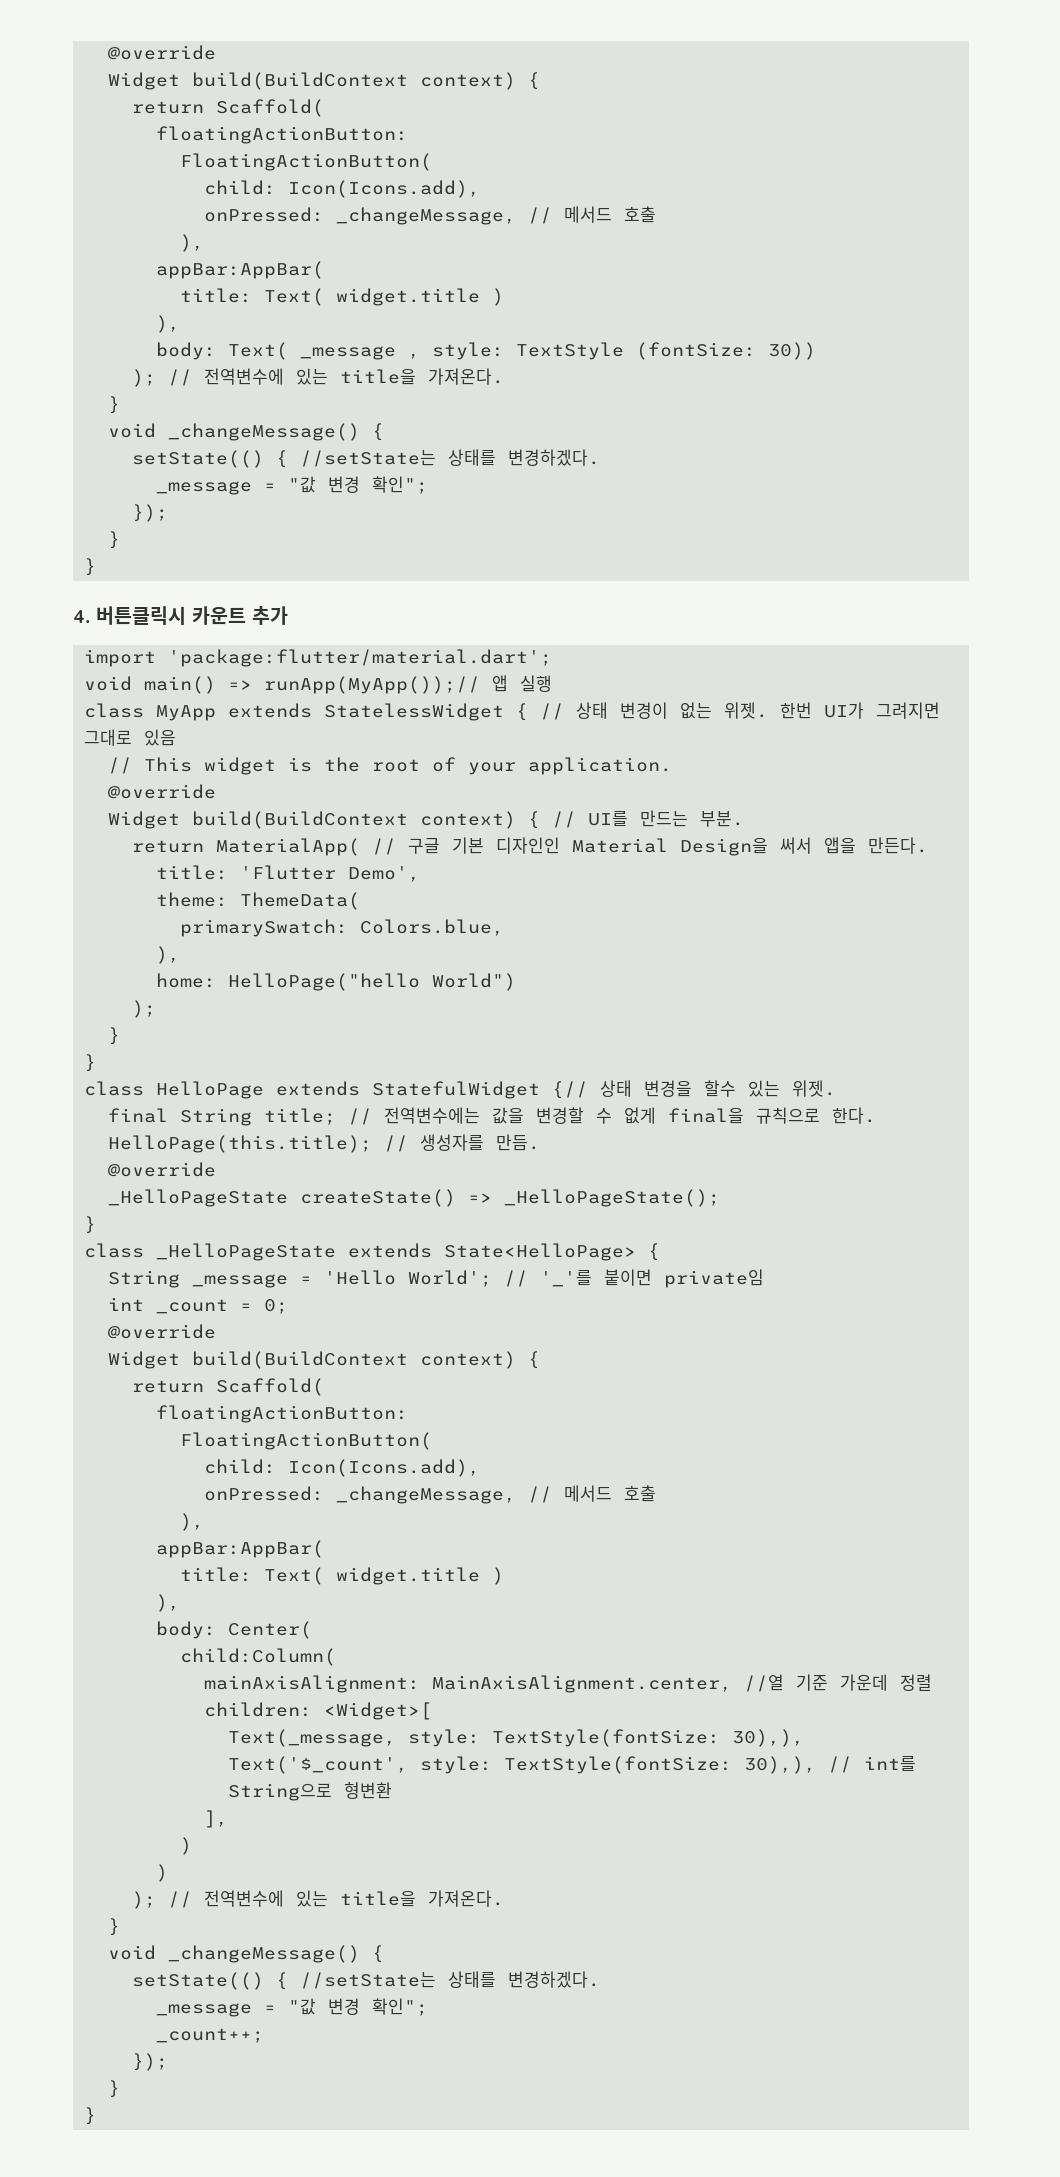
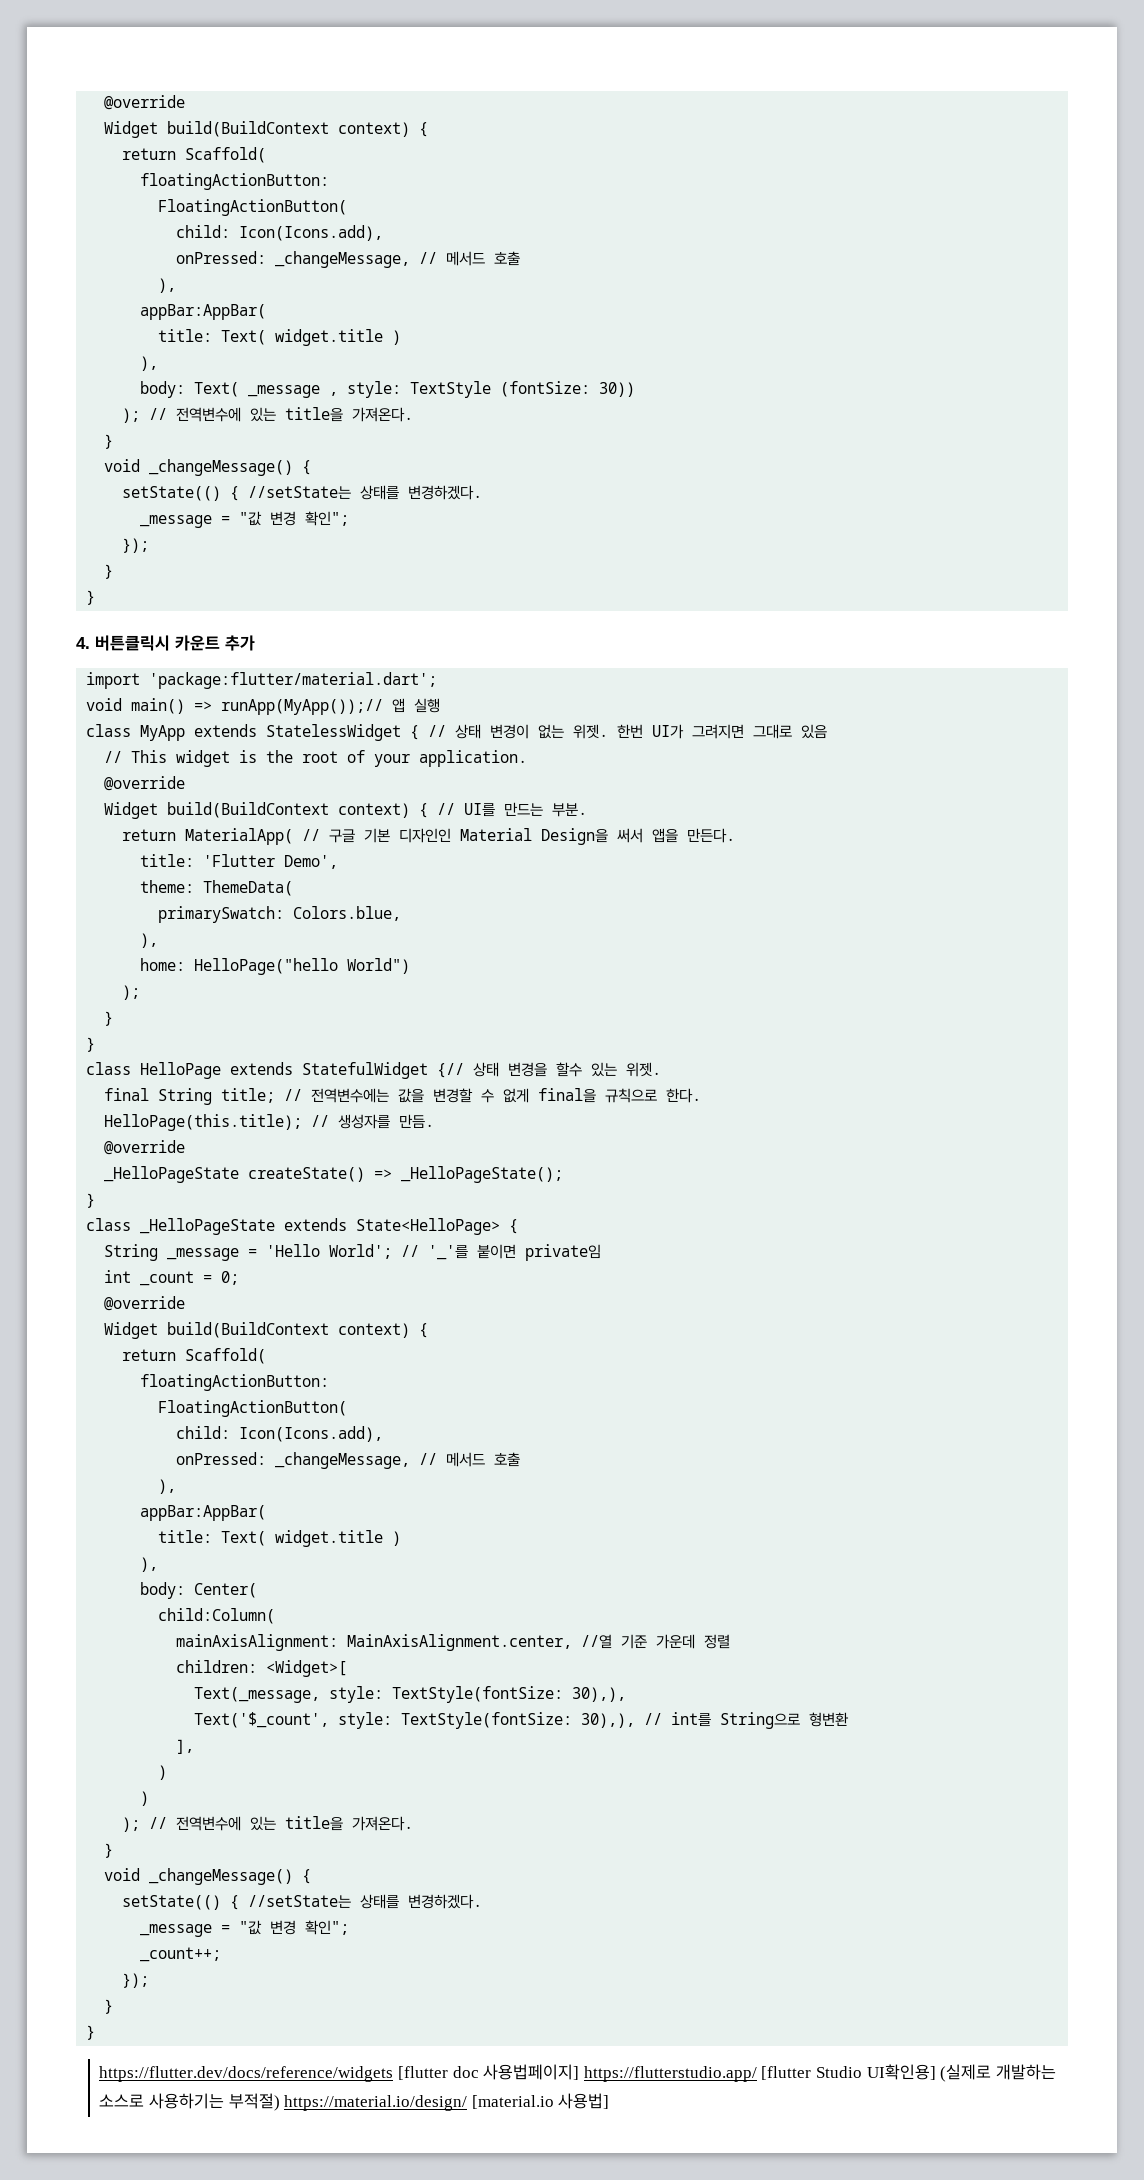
+ https://flutter.dev/docs/reference/widgets [flutter doc 사용법페이지] https://flutterstudio.app/ [flutter Studio UI확인용] (실제로 개발하는 소스로 사용하기는 부적절) https://material.io/design/ [material.io 사용법]

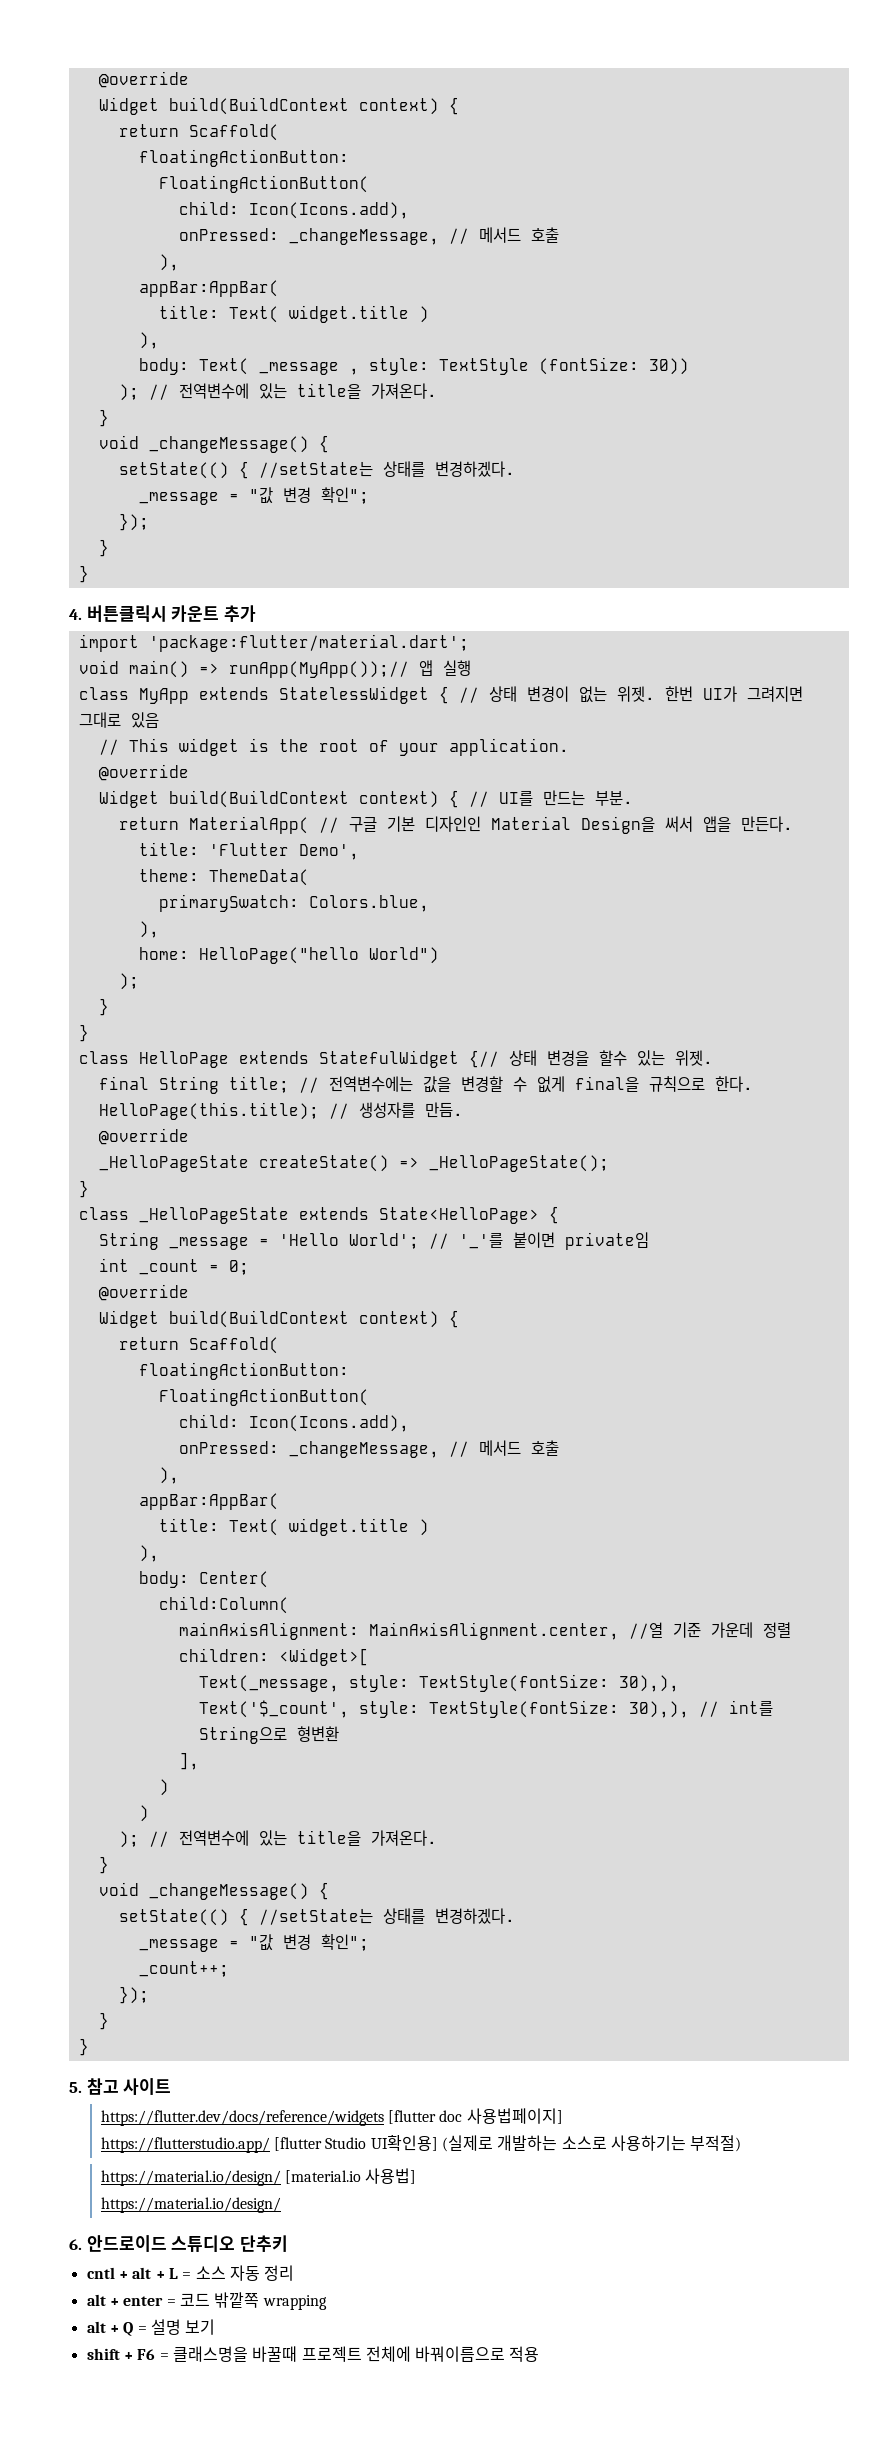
+ 5. 참고 사이트
- https://flutter.dev/docs/reference/widgets [flutter doc 사용법페이지] https://flutterstudio.app/ [flutter Studio UI확인용] (실제로 개발하는 소스로 사용하기는 부적절) https://material.io/design/ [material.io 사용법]
+ https://flutter.dev/docs/reference/widgets [flutter doc 사용법페이지]
+ https://flutterstudio.app/ [flutter Studio UI확인용] (실제로 개발하는 소스로 사용하기는 부적절)
+ https://material.io/design/ [material.io 사용법]
+ https://material.io/design/
+ 6. 안드로이드 스튜디오 단추키
+ cntl + alt + L = 소스 자동 정리
+ alt + enter = 코드 밖깥쪽 wrapping
+ alt + Q = 설명 보기
+ shift + F6 = 클래스명을 바꿀때 프로젝트 전체에 바꿔이름으로 적용

